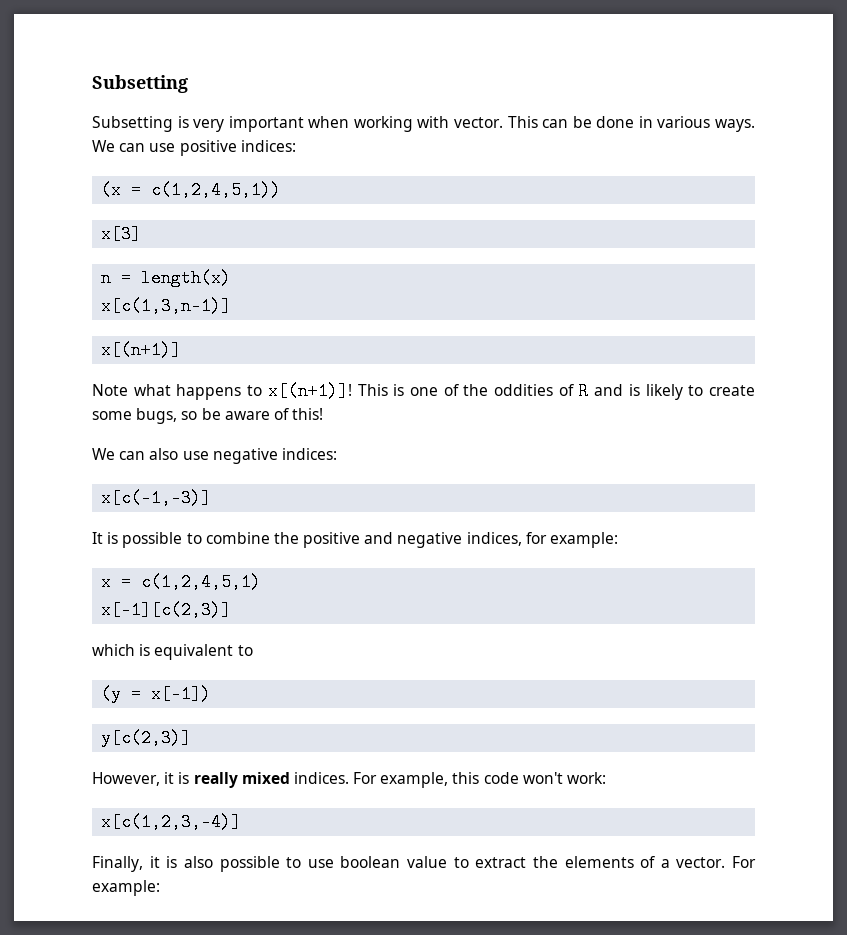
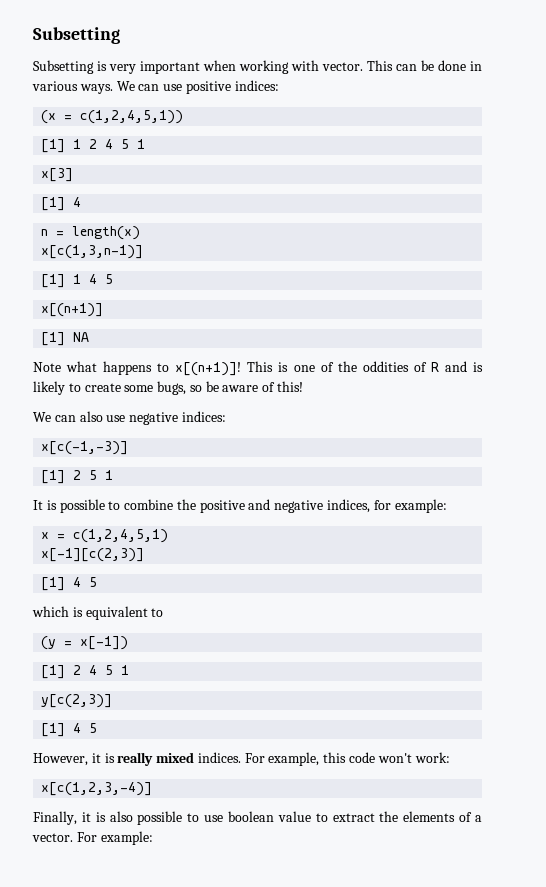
+ [1] 1 2 4 5 1
  x[3]
+ [1] 4
+ [1] 1 4 5
+ [1] NA
+ [1] 2 5 1
  x[-1][c(2,3)]
+ [1] 4 5
+ [1] 2 4 5 1
  y[c(2,3)]
+ [1] 4 5

